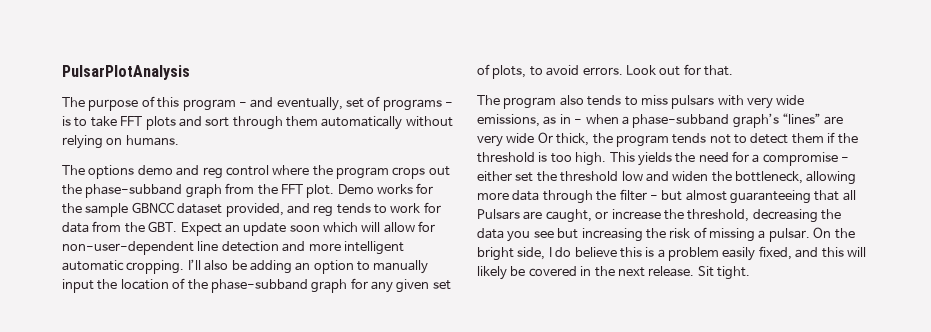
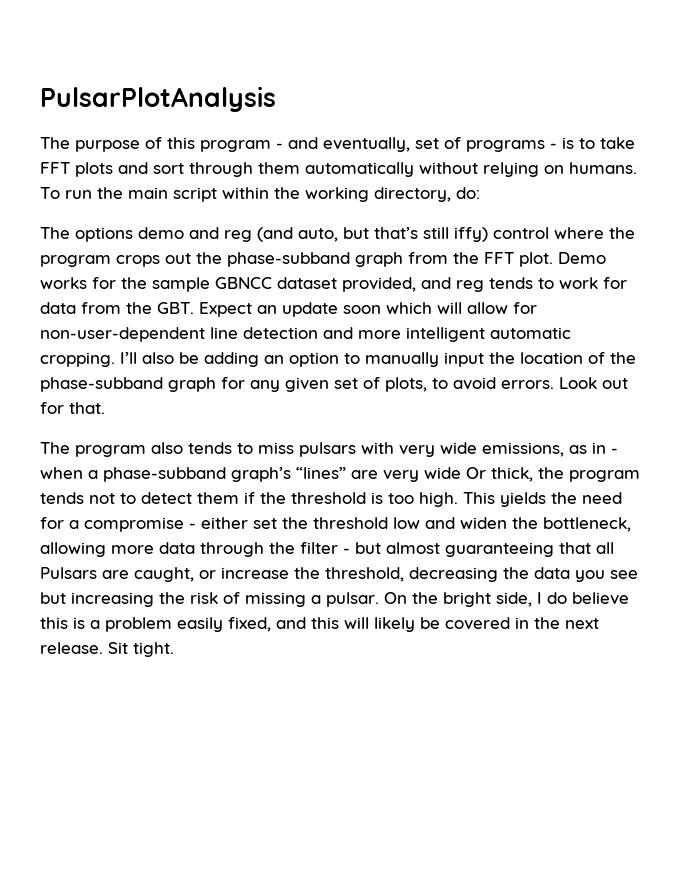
+ To run the main script within the working directory, do:
- The options demo and reg control where the program crops out the phase-subband graph from the FFT plot.
+ The options demo and reg (and auto, but that’s still iffy) control where the program crops out the phase-subband graph from the FFT plot.

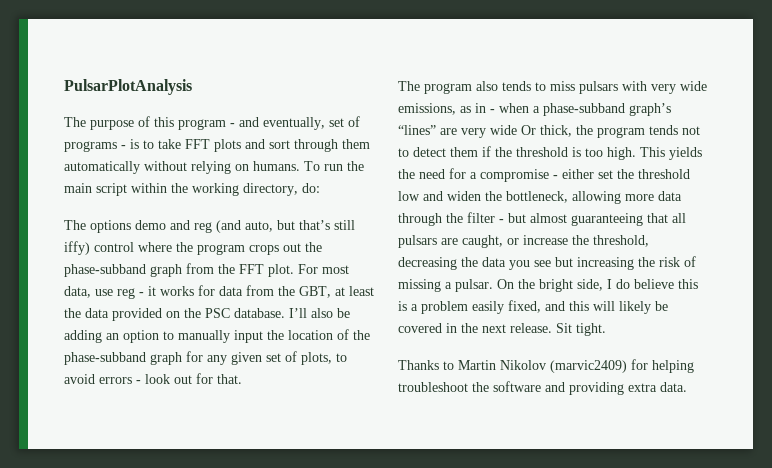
- Demo works for the sample GBNCC dataset provided, and reg tends to work for data from the GBT. Expect an update soon which will allow for non-user-dependent line detection and more intelligent automatic cropping.
+ For most data, use reg - it works for data from the GBT, at least the data provided on the PSC database.
- I’ll also be adding an option to manually input the location of the phase-subband graph for any given set of plots, to avoid errors. Look out for that.
+ I’ll also be adding an option to manually input the location of the phase-subband graph for any given set of plots, to avoid errors - look out for that.
- This yields the need for a compromise - either set the threshold low and widen the bottleneck, allowing more data through the filter - but almost guaranteeing that all Pulsars are caught, or increase the threshold, decreasing the data you see but increasing the risk of missing a pulsar.
+ This yields the need for a compromise - either set the threshold low and widen the bottleneck, allowing more data through the filter - but almost guaranteeing that all pulsars are caught, or increase the threshold, decreasing the data you see but increasing the risk of missing a pulsar.
+ Thanks to Martin Nikolov (marvic2409) for helping troubleshoot the software and providing extra data.

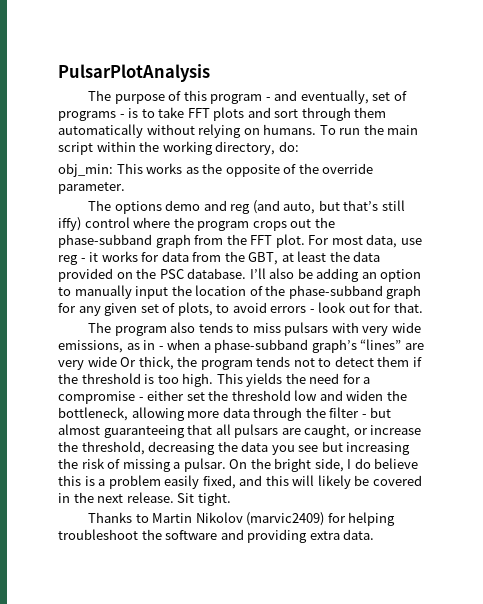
+ obj_min: This works as the opposite of the override parameter.

